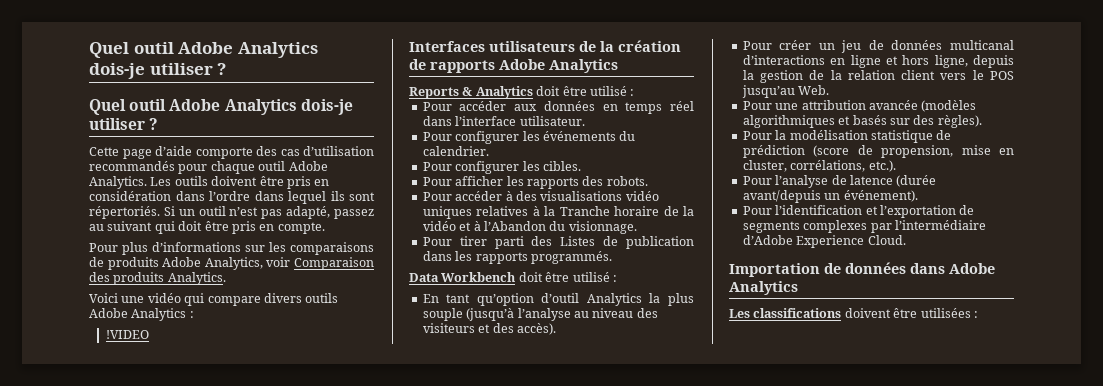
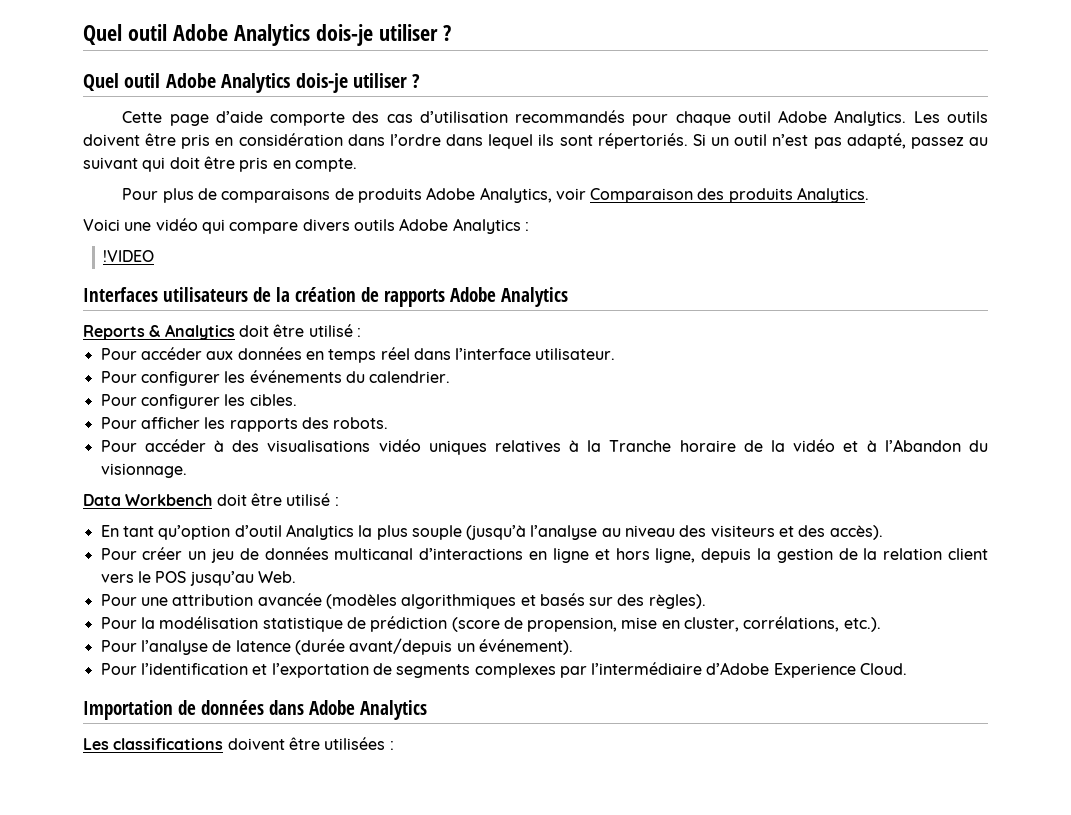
- Pour plus d’informations sur les comparaisons de produits Adobe Analytics, voir Comparaison des produits Analytics.
+ Pour plus de comparaisons de produits Adobe Analytics, voir Comparaison des produits Analytics.
- Pour tirer parti des Listes de publication dans les rapports programmés.

